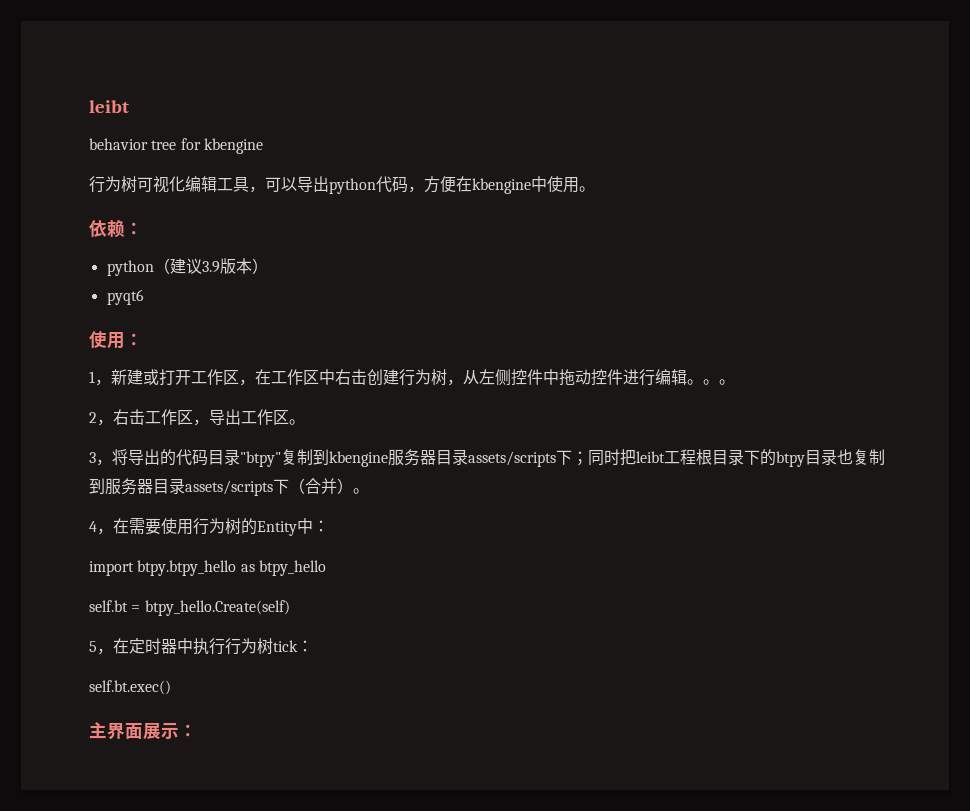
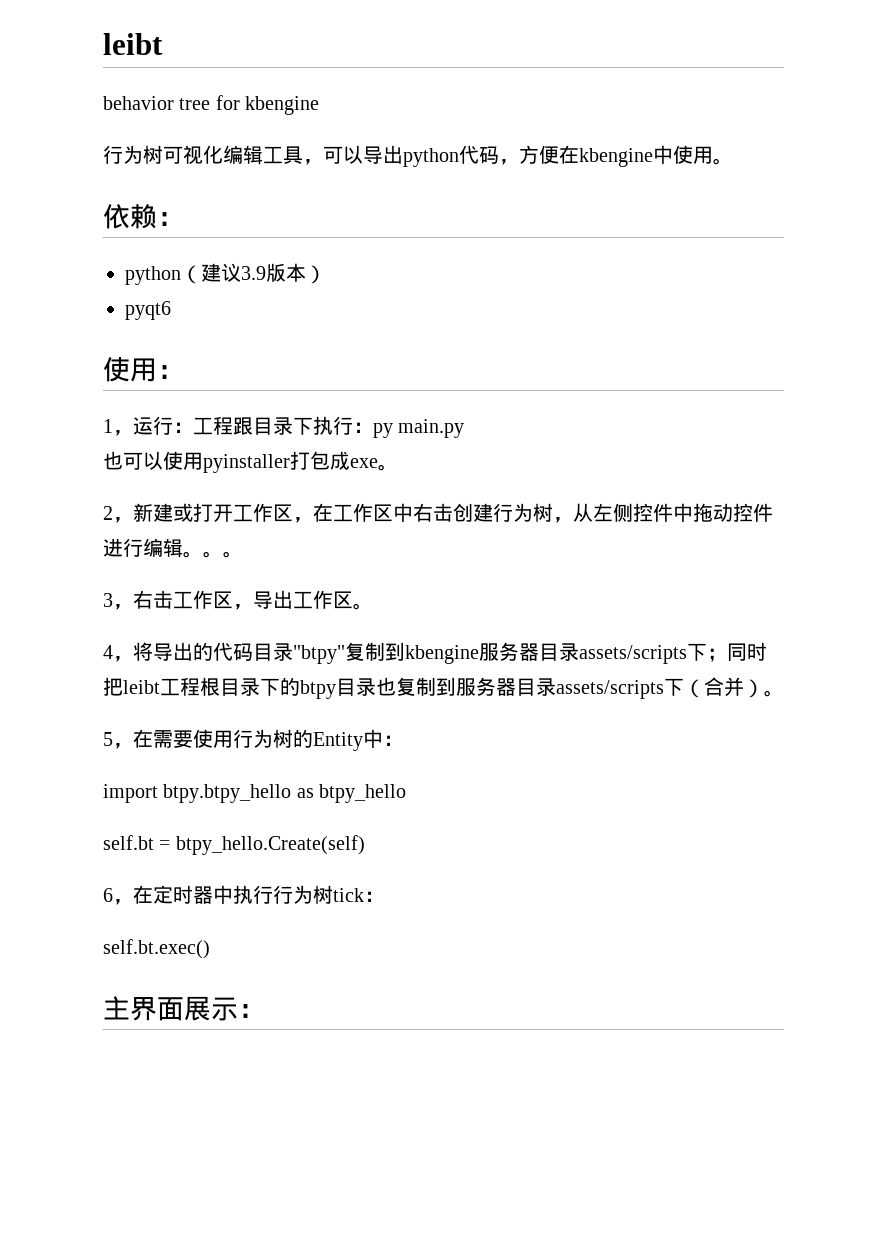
- 1，新建或打开工作区，在工作区中右击创建行为树，从左侧控件中拖动控件进行编辑。
+ 1，运行：工程跟目录下执行：py main.py
+ 也可以使用pyinstaller打包成exe。
+ 2，新建或打开工作区，在工作区中右击创建行为树，从左侧控件中拖动控件进行编辑。
- 2，右击工作区，导出工作区。
+ 3，右击工作区，导出工作区。
- 3，将导出的代码目录"btpy"复制到kbengine服务器目录assets/scripts下；同时把leibt工程根目录下的btpy目录也复制到服务器目录assets/scripts下（合并）。
+ 4，将导出的代码目录"btpy"复制到kbengine服务器目录assets/scripts下；同时把leibt工程根目录下的btpy目录也复制到服务器目录assets/scripts下（合并）。
- 4，在需要使用行为树的Entity中：
+ 5，在需要使用行为树的Entity中：
- 5，在定时器中执行行为树tick：
+ 6，在定时器中执行行为树tick：

